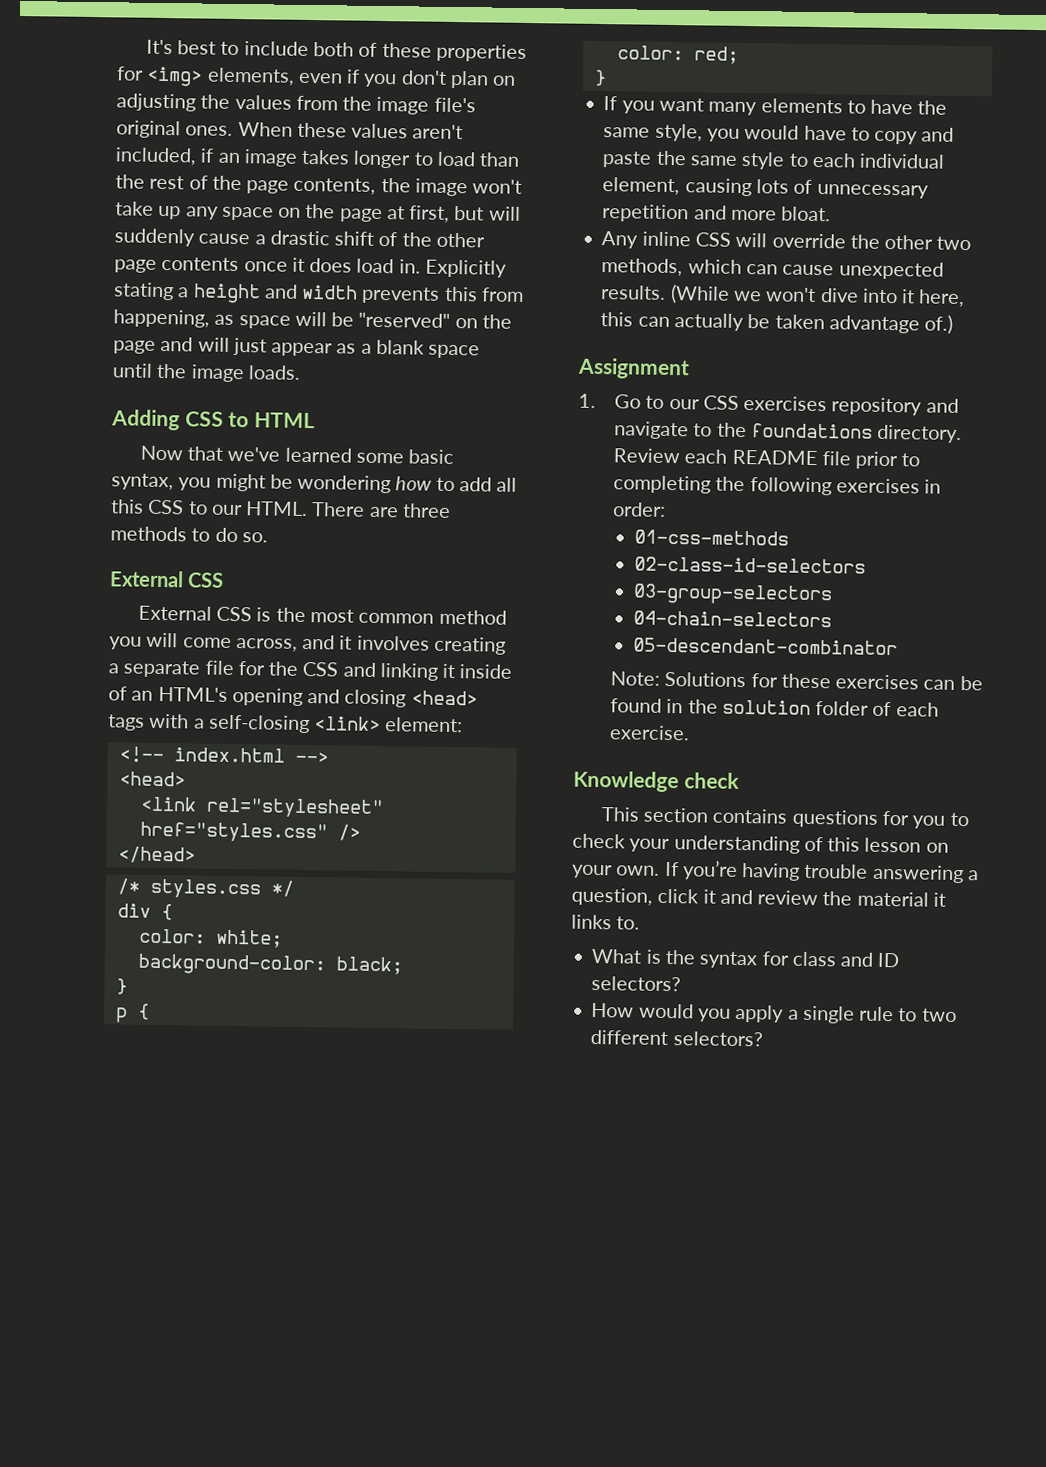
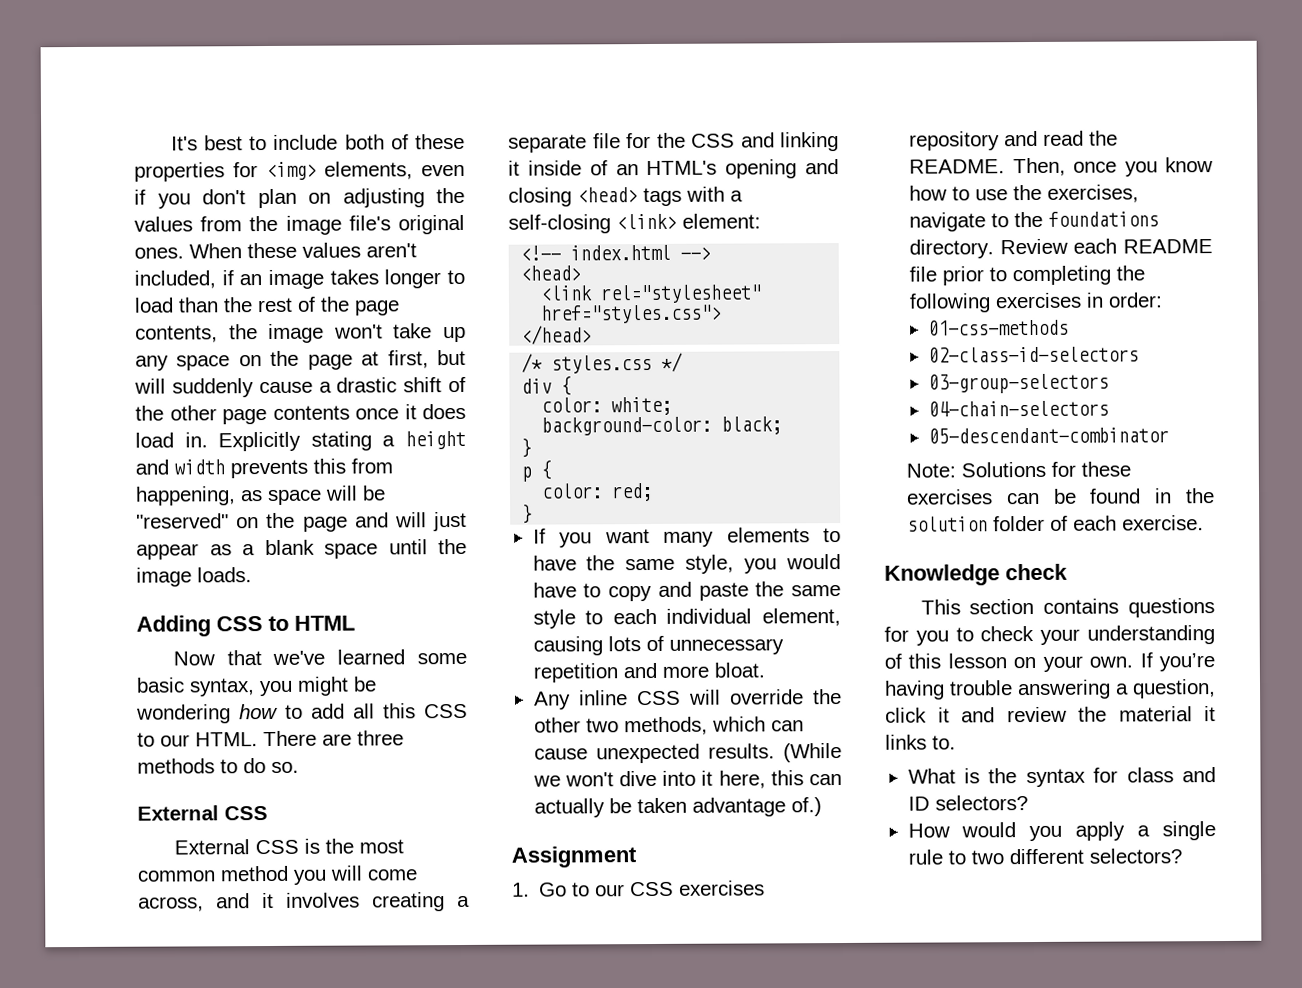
- <link rel="stylesheet" href="styles.css" />
+ <link rel="stylesheet" href="styles.css">
- 1. Go to our CSS exercises repository and navigate to the foundations directory.
+ 1. Go to our CSS exercises repository and read the README. Then, once you know how to use the exercises, navigate to the foundations directory.

